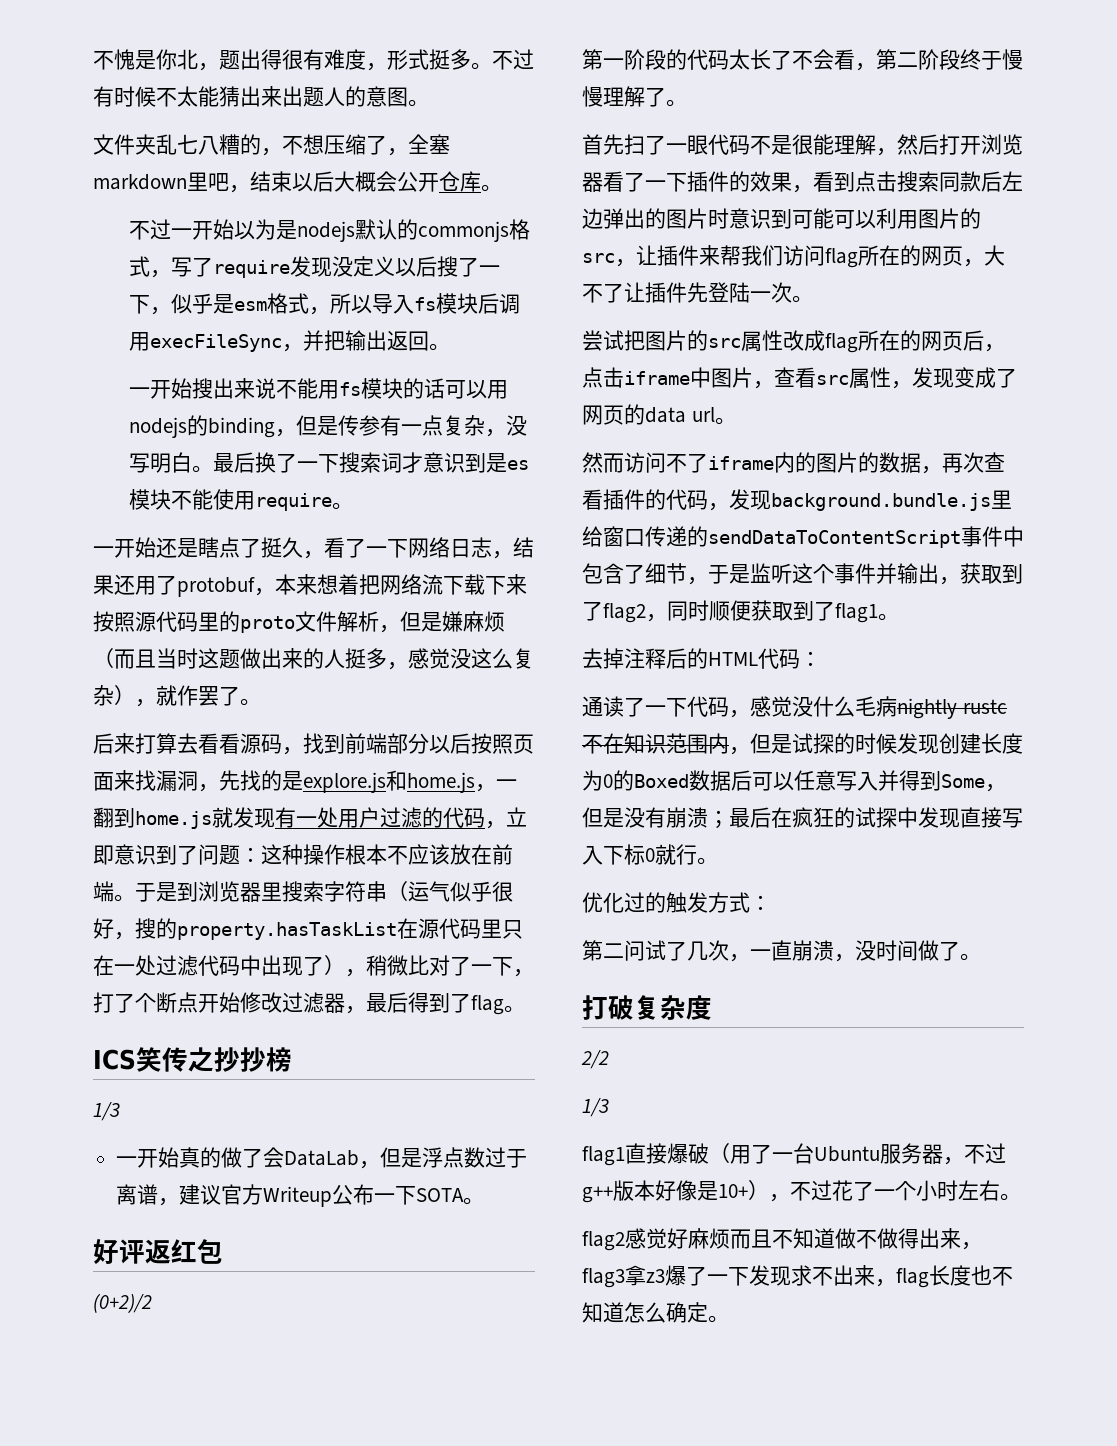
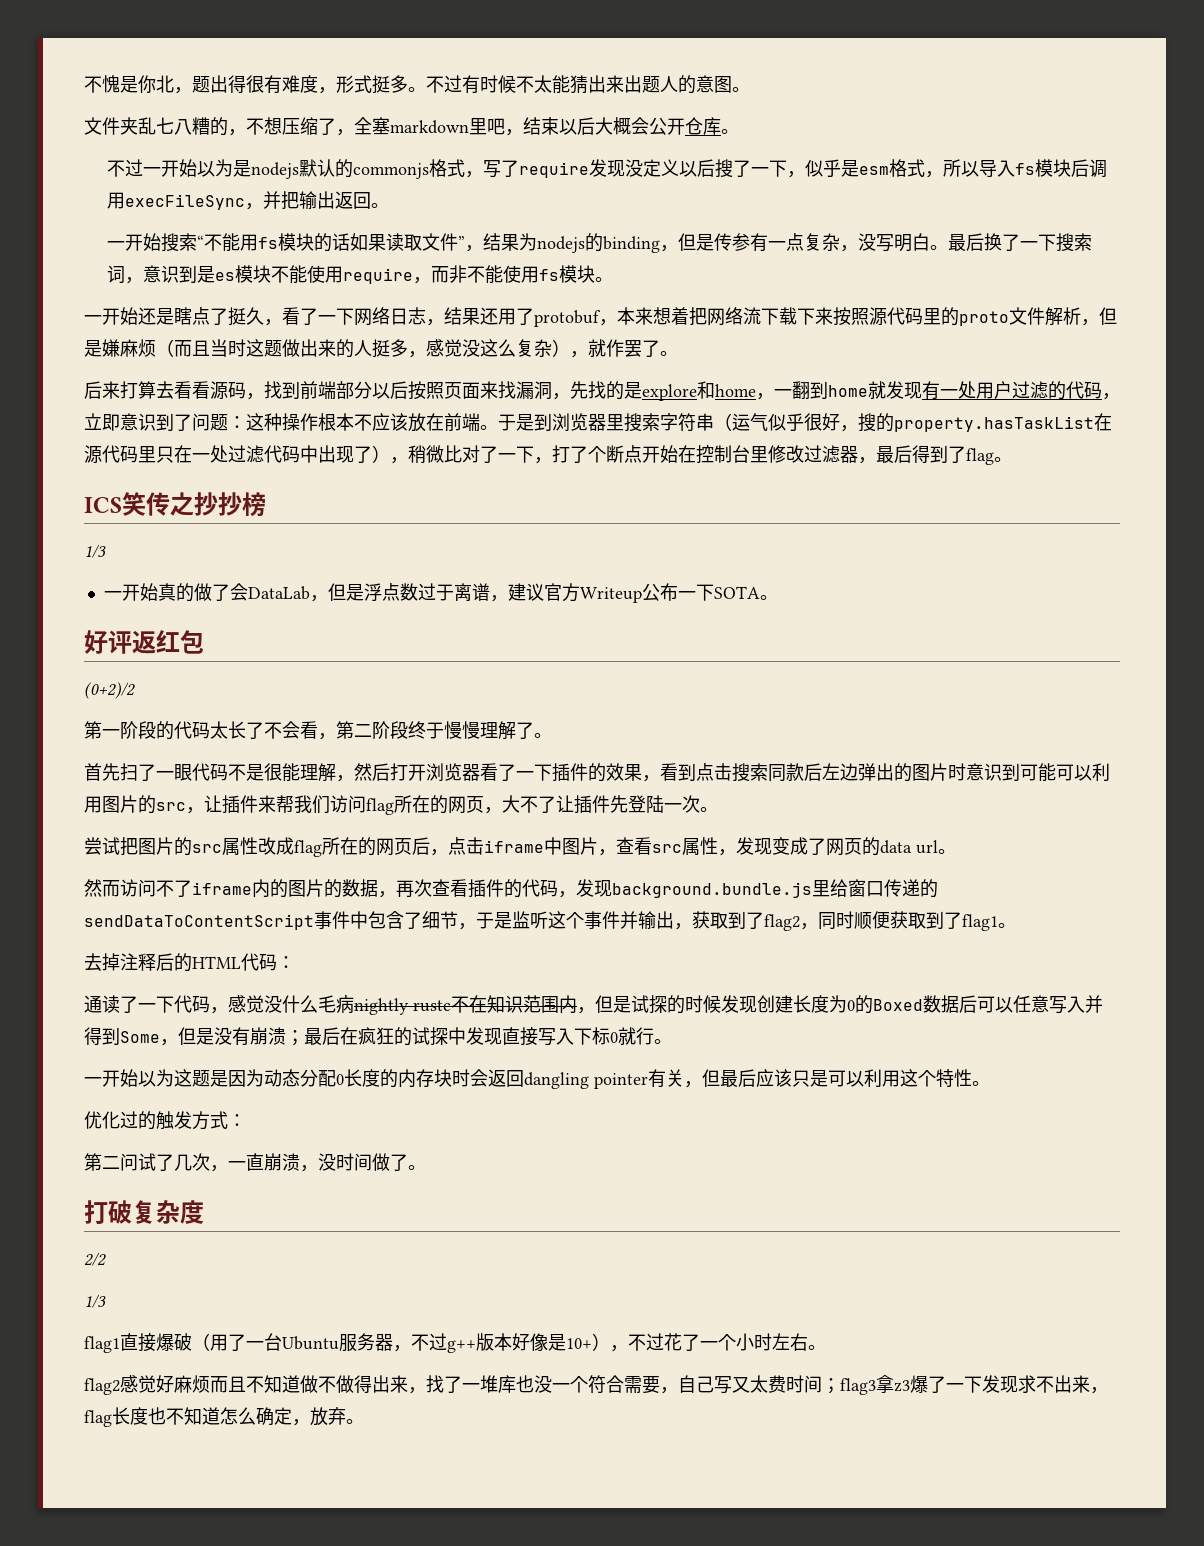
- 一开始搜出来说不能用fs模块的话可以用nodejs的binding，但是传参有一点复杂，没写明白。
+ 一开始搜索“不能用fs模块的话如果读取文件”，结果为nodejs的binding，但是传参有一点复杂，没写明白。
- 最后换了一下搜索词才意识到是es模块不能使用require。
+ 最后换了一下搜索词，意识到是es模块不能使用require，而非不能使用fs模块。
- 后来打算去看看源码，找到前端部分以后按照页面来找漏洞，先找的是explore.js和home.js，一翻到home.js就发现有一处用户过滤的代码，立即意识到了问题：这种操作根本不应该放在前端。
+ 后来打算去看看源码，找到前端部分以后按照页面来找漏洞，先找的是explore和home，一翻到home就发现有一处用户过滤的代码，立即意识到了问题：这种操作根本不应该放在前端。
- 于是到浏览器里搜索字符串（运气似乎很好，搜的property.hasTaskList在源代码里只在一处过滤代码中出现了），稍微比对了一下，打了个断点开始修改过滤器，最后得到了flag。
+ 于是到浏览器里搜索字符串（运气似乎很好，搜的property.hasTaskList在源代码里只在一处过滤代码中出现了），稍微比对了一下，打了个断点开始在控制台里修改过滤器，最后得到了flag。
+ 一开始以为这题是因为动态分配0长度的内存块时会返回dangling pointer有关，但最后应该只是可以利用这个特性。
- flag2感觉好麻烦而且不知道做不做得出来，flag3拿z3爆了一下发现求不出来，flag长度也不知道怎么确定。
+ flag2感觉好麻烦而且不知道做不做得出来，找了一堆库也没一个符合需要，自己写又太费时间；flag3拿z3爆了一下发现求不出来，flag长度也不知道怎么确定，放弃。

